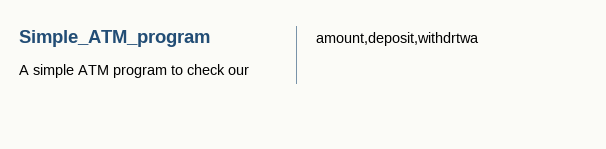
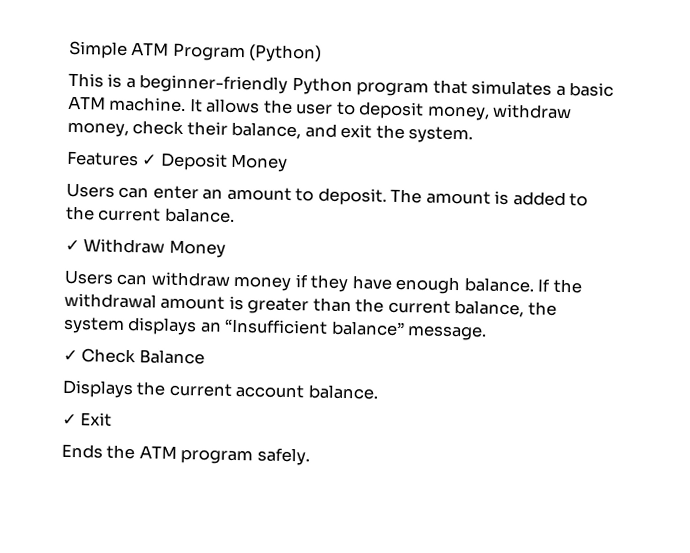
- Simple_ATM_program
- A simple ATM program to check our amount,deposit,withdrtwa
+ Simple ATM Program (Python)
+ This is a beginner-friendly Python program that simulates a basic ATM machine. It allows the user to deposit money, withdraw money, check their balance, and exit the system.
+ Features ✓ Deposit Money
+ Users can enter an amount to deposit. The amount is added to the current balance.
+ ✓ Withdraw Money
+ Users can withdraw money if they have enough balance. If the withdrawal amount is greater than the current balance, the system displays an “Insufficient balance” message.
+ ✓ Check Balance
+ Displays the current account balance.
+ ✓ Exit
+ Ends the ATM program safely.

